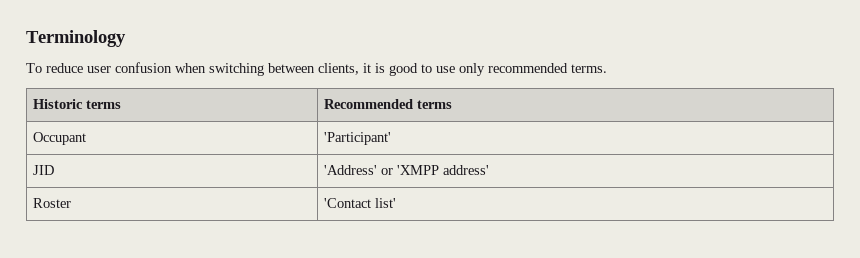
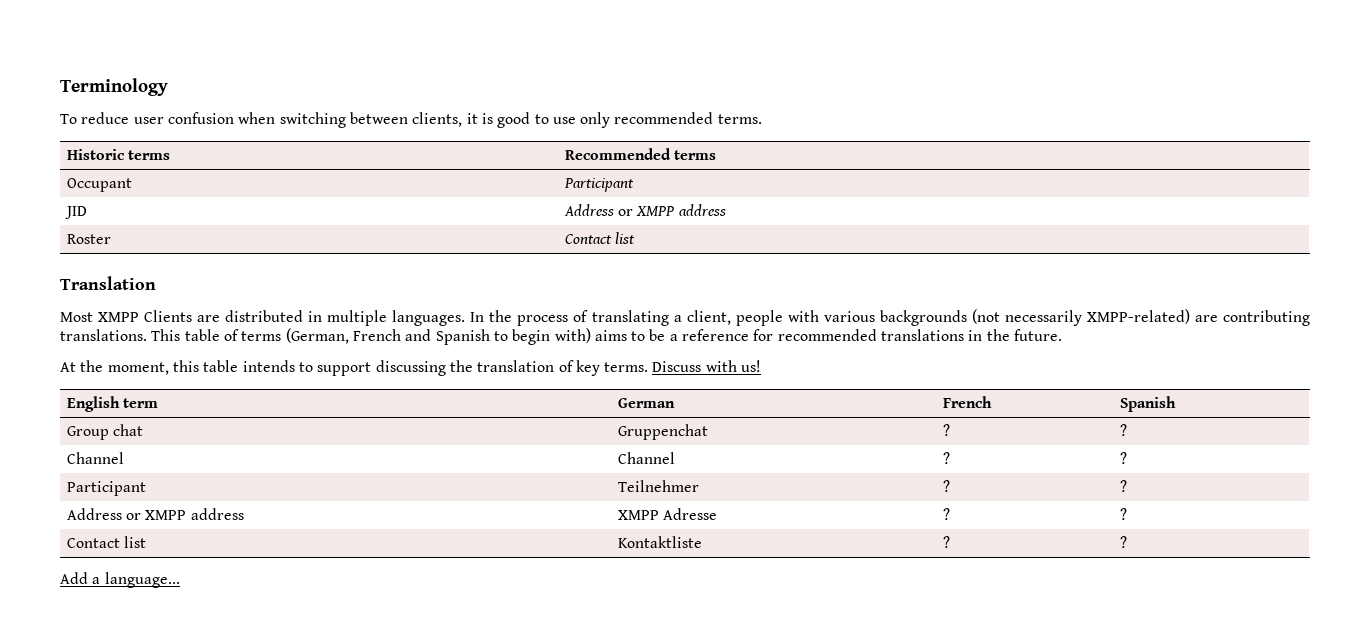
- Occupant | 'Participant'
+ Occupant | Participant
- JID | 'Address' or 'XMPP address'
- Roster | 'Contact list'
+ JID | Address or XMPP address
+ Roster | Contact list
+ Translation
+ Most XMPP Clients are distributed in multiple languages. In the process of translating a client, people with various backgrounds (not necessarily XMPP-related) are contributing translations. This table of terms (German, French and Spanish to begin with) aims to be a reference for recommended translations in the future.
+ At the moment, this table intends to support discussing the translation of key terms. Discuss with us!
+ English term | German | French | Spanish
+ Group chat | Gruppenchat | ? | ?
+ Channel | Channel | ? | ?
+ Participant | Teilnehmer | ? | ?
+ Address or XMPP address | XMPP Adresse | ? | ?
+ Contact list | Kontaktliste | ? | ?
+ Add a language...

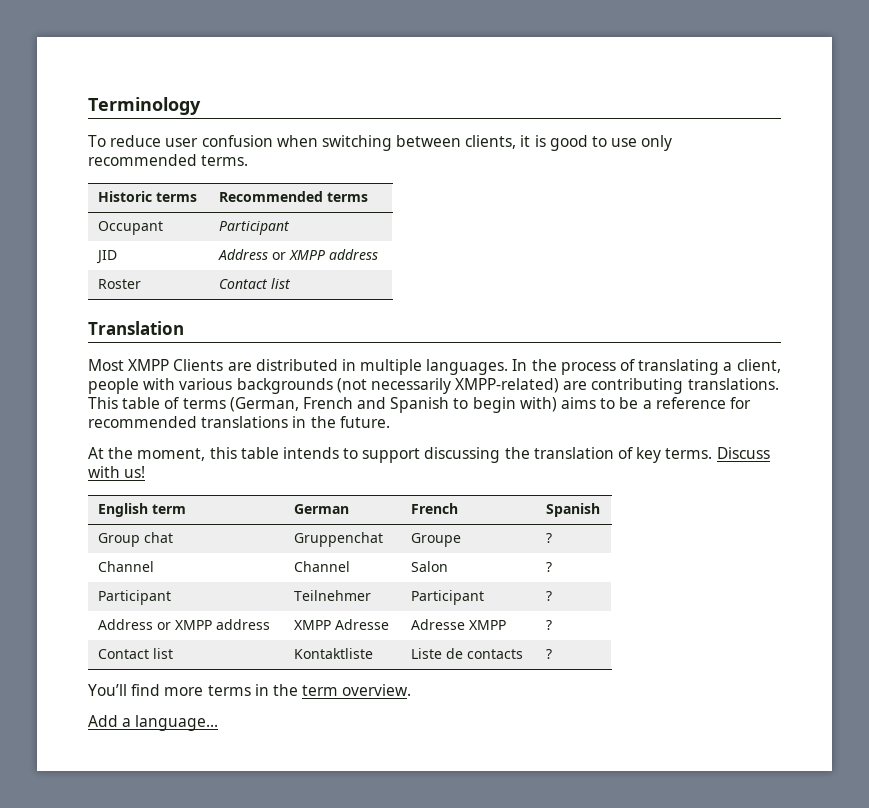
- Group chat | Gruppenchat | ? | ?
+ Group chat | Gruppenchat | Groupe | ?
- Channel | Channel | ? | ?
+ Channel | Channel | Salon | ?
- Participant | Teilnehmer | ? | ?
+ Participant | Teilnehmer | Participant | ?
- Address or XMPP address | XMPP Adresse | ? | ?
+ Address or XMPP address | XMPP Adresse | Adresse XMPP | ?
- Contact list | Kontaktliste | ? | ?
+ Contact list | Kontaktliste | Liste de contacts | ?
+ You’ll find more terms in the term overview.

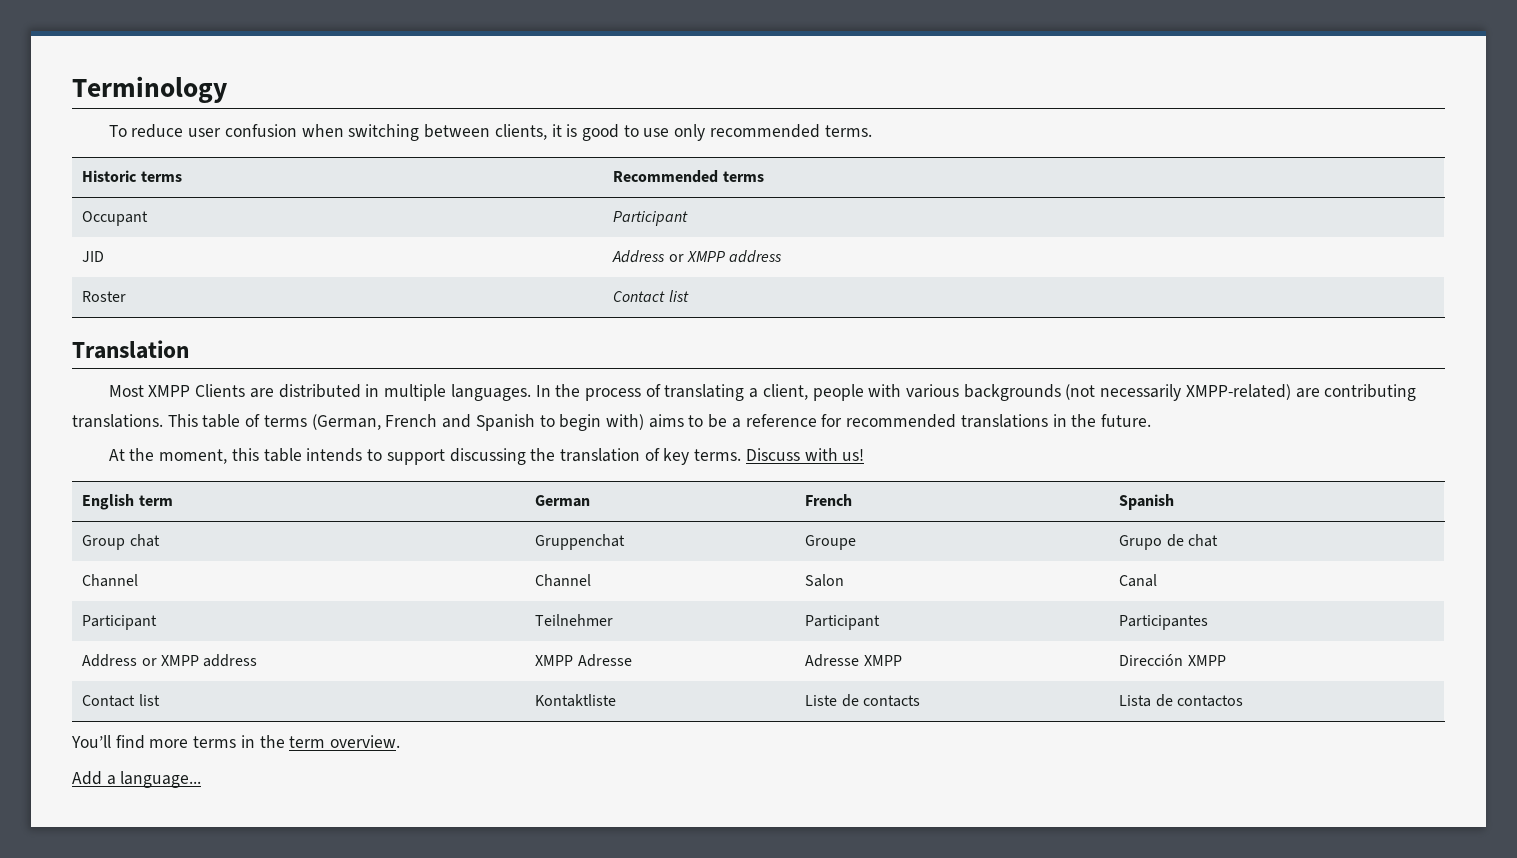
- Group chat | Gruppenchat | Groupe | ?
+ Group chat | Gruppenchat | Groupe | Grupo de chat
- Channel | Channel | Salon | ?
+ Channel | Channel | Salon | Canal
- Participant | Teilnehmer | Participant | ?
+ Participant | Teilnehmer | Participant | Participantes
- Address or XMPP address | XMPP Adresse | Adresse XMPP | ?
+ Address or XMPP address | XMPP Adresse | Adresse XMPP | Dirección XMPP
- Contact list | Kontaktliste | Liste de contacts | ?
+ Contact list | Kontaktliste | Liste de contacts | Lista de contactos

